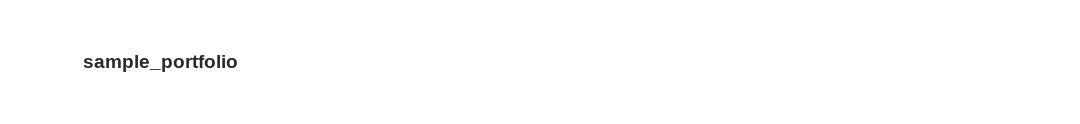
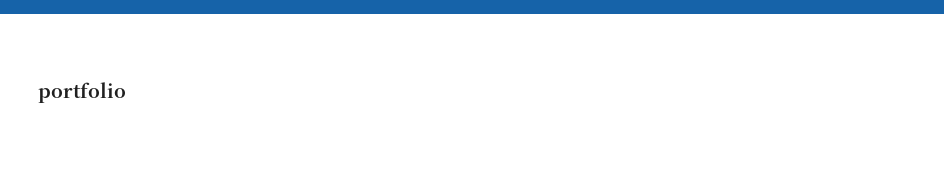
- sample_portfolio
+ portfolio

